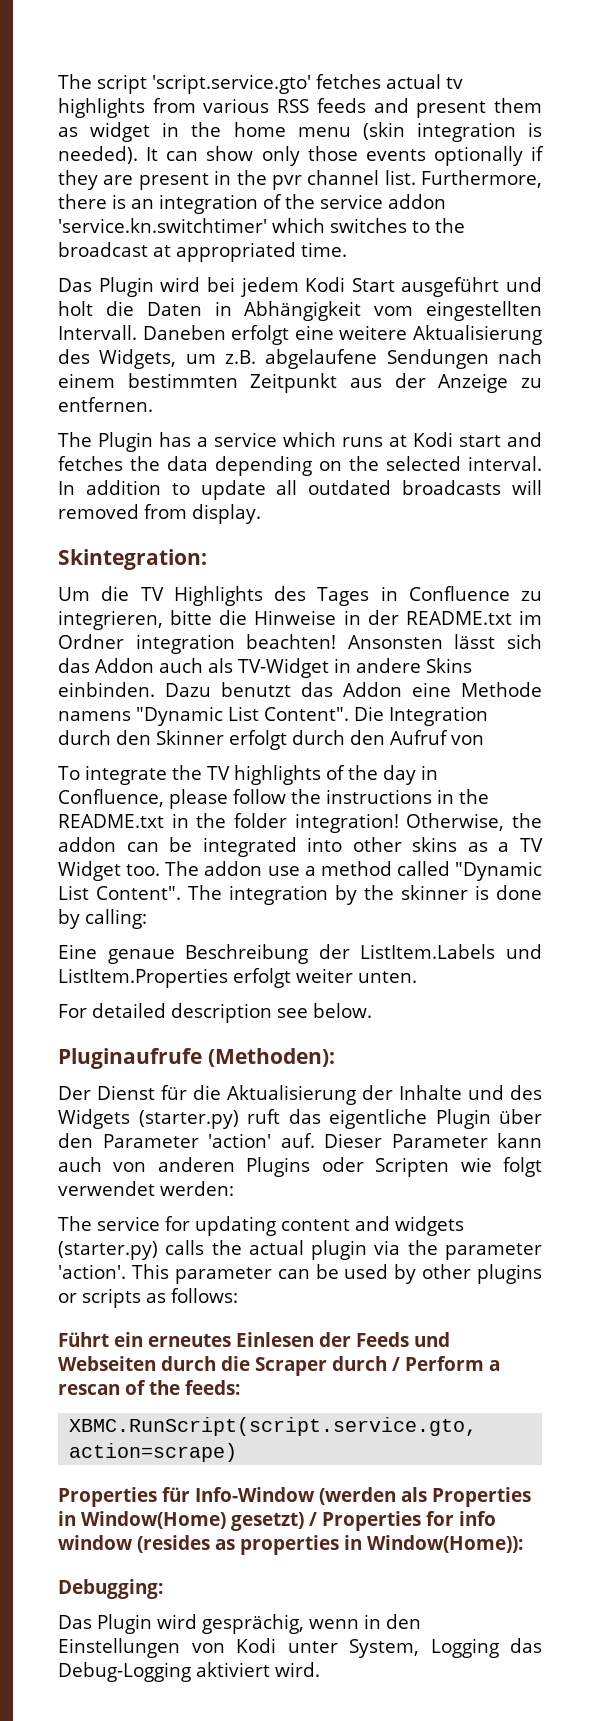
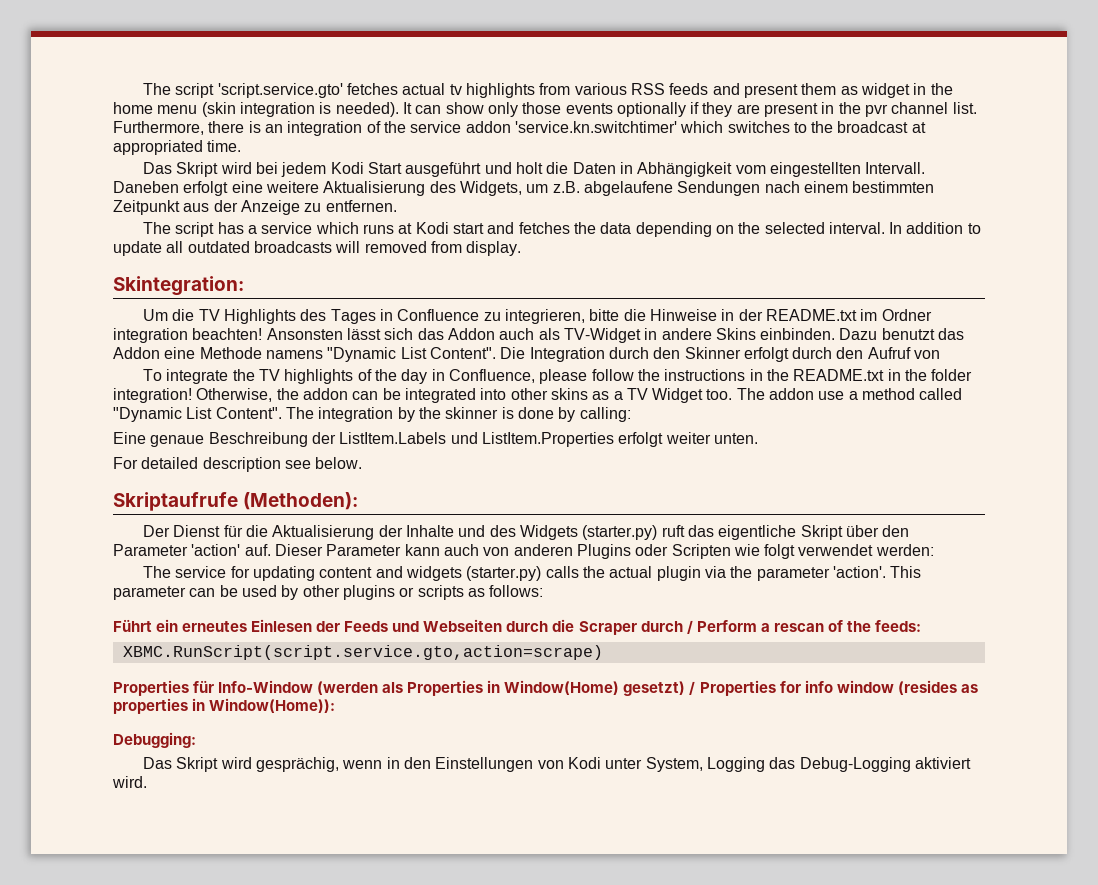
- Das Plugin wird bei jedem Kodi Start ausgeführt und holt die Daten in Abhängigkeit vom eingestellten Intervall.
+ Das Skript wird bei jedem Kodi Start ausgeführt und holt die Daten in Abhängigkeit vom eingestellten Intervall.
- The Plugin has a service which runs at Kodi start and fetches the data depending on the selected interval.
+ The script has a service which runs at Kodi start and fetches the data depending on the selected interval.
- Pluginaufrufe (Methoden):
+ Skriptaufrufe (Methoden):
- Der Dienst für die Aktualisierung der Inhalte und des Widgets (starter.py) ruft das eigentliche Plugin über den Parameter 'action' auf.
+ Der Dienst für die Aktualisierung der Inhalte und des Widgets (starter.py) ruft das eigentliche Skript über den Parameter 'action' auf.
- Das Plugin wird gesprächig, wenn in den Einstellungen von Kodi unter System, Logging das Debug-Logging aktiviert wird.
+ Das Skript wird gesprächig, wenn in den Einstellungen von Kodi unter System, Logging das Debug-Logging aktiviert wird.

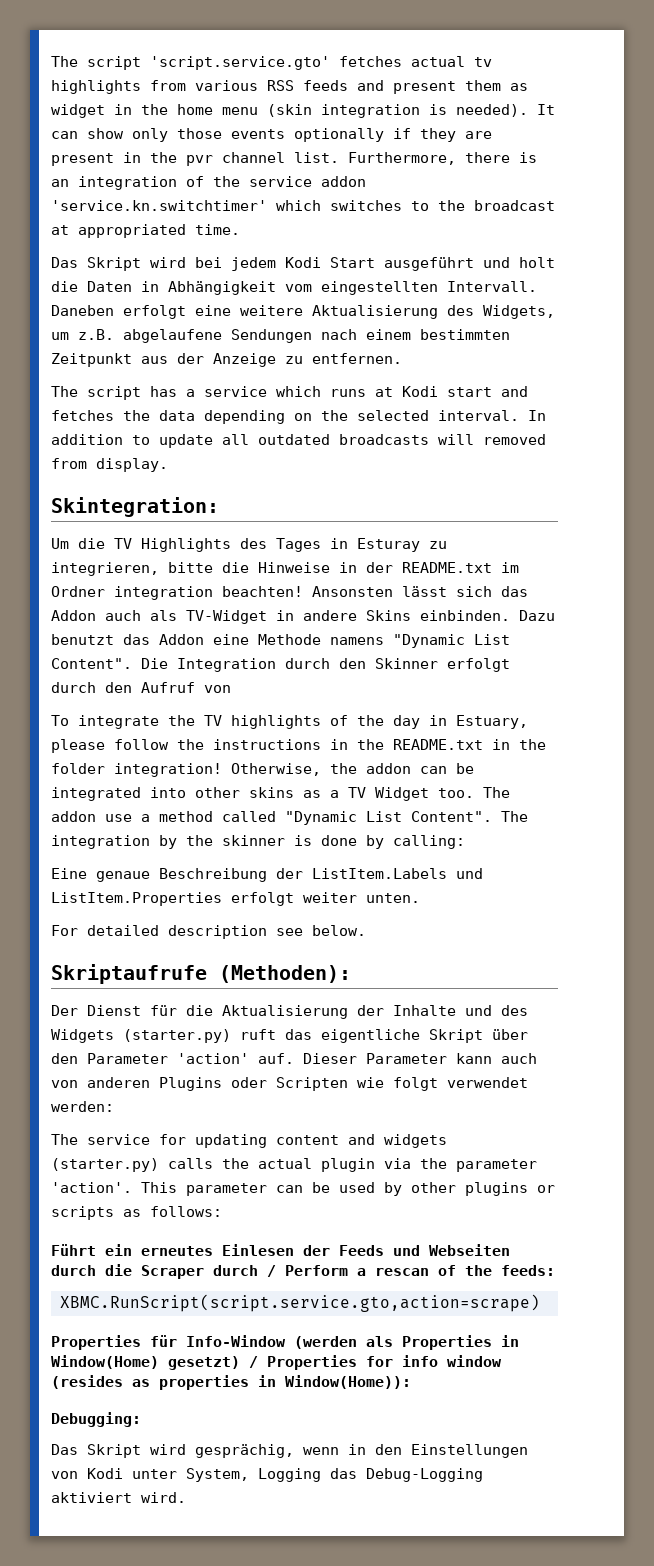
- Um die TV Highlights des Tages in Confluence zu integrieren, bitte die Hinweise in der README.txt im Ordner integration beachten!
+ Um die TV Highlights des Tages in Esturay zu integrieren, bitte die Hinweise in der README.txt im Ordner integration beachten!
- To integrate the TV highlights of the day in Confluence, please follow the instructions in the README.txt in the folder integration!
+ To integrate the TV highlights of the day in Estuary, please follow the instructions in the README.txt in the folder integration!

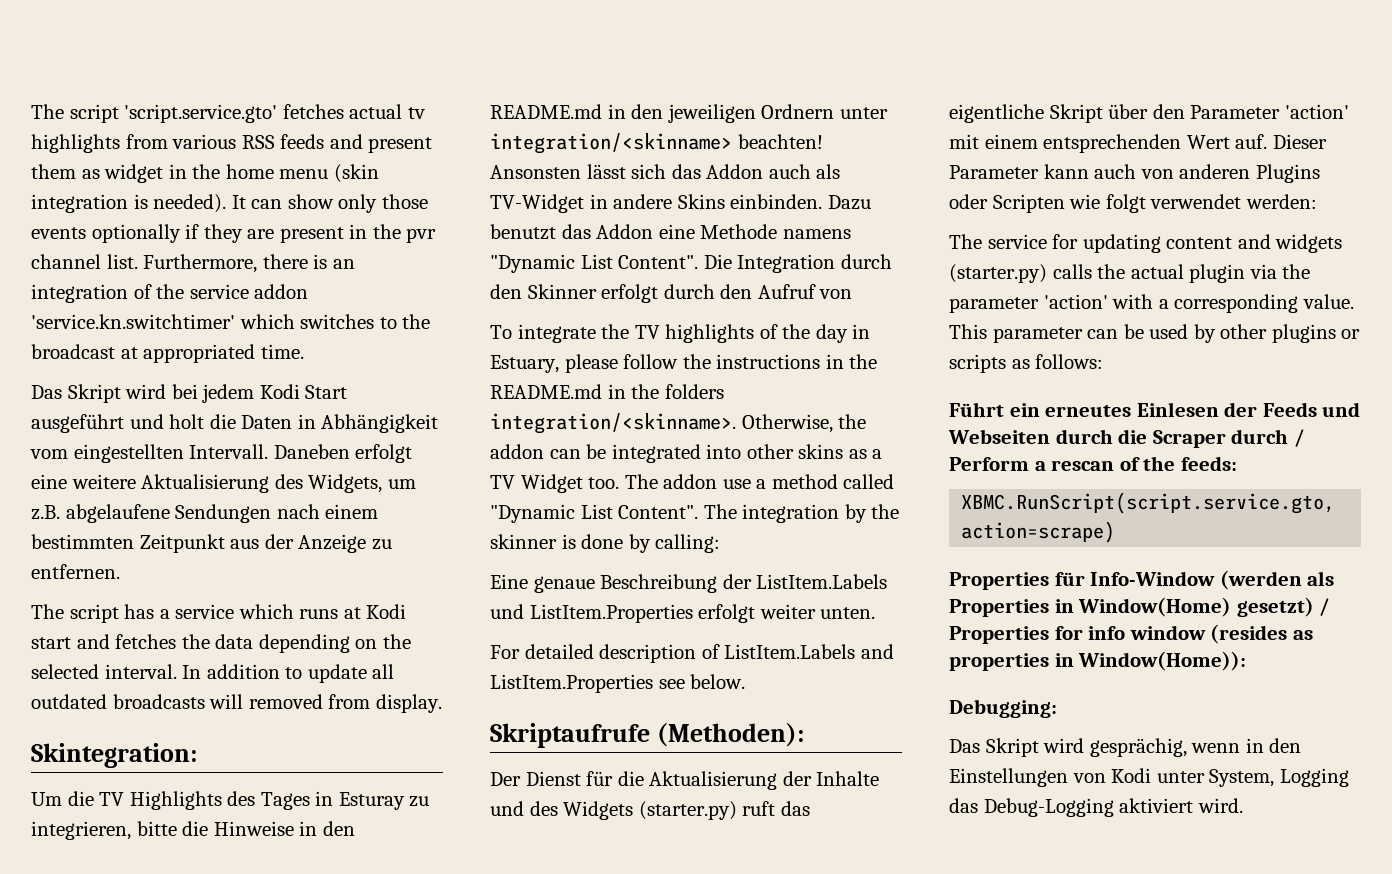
- Um die TV Highlights des Tages in Esturay zu integrieren, bitte die Hinweise in der README.txt im Ordner integration beachten!
+ Um die TV Highlights des Tages in Esturay zu integrieren, bitte die Hinweise in den README.md in den jeweiligen Ordnern unter integration/<skinname> beachten!
- To integrate the TV highlights of the day in Estuary, please follow the instructions in the README.txt in the folder integration!
+ To integrate the TV highlights of the day in Estuary, please follow the instructions in the README.md in the folders integration/<skinname>.
- For detailed description see below.
+ For detailed description of ListItem.Labels and ListItem.Properties see below.
- Der Dienst für die Aktualisierung der Inhalte und des Widgets (starter.py) ruft das eigentliche Skript über den Parameter 'action' auf.
+ Der Dienst für die Aktualisierung der Inhalte und des Widgets (starter.py) ruft das eigentliche Skript über den Parameter 'action' mit einem entsprechenden Wert auf.
- The service for updating content and widgets (starter.py) calls the actual plugin via the parameter 'action'.
+ The service for updating content and widgets (starter.py) calls the actual plugin via the parameter 'action' with a corresponding value.

